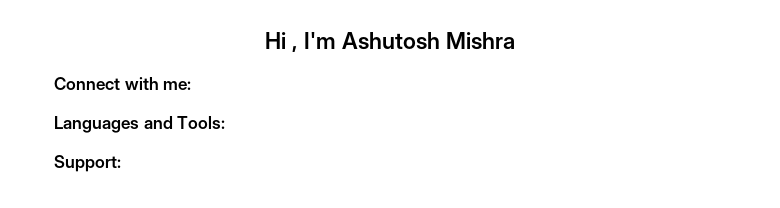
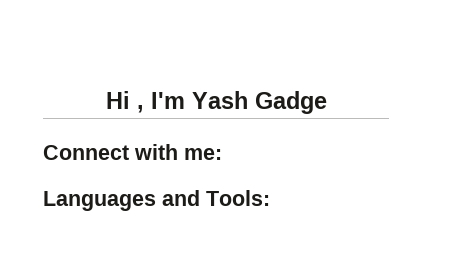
- Hi , I'm Ashutosh Mishra
+ Hi , I'm Yash Gadge
- Support:

